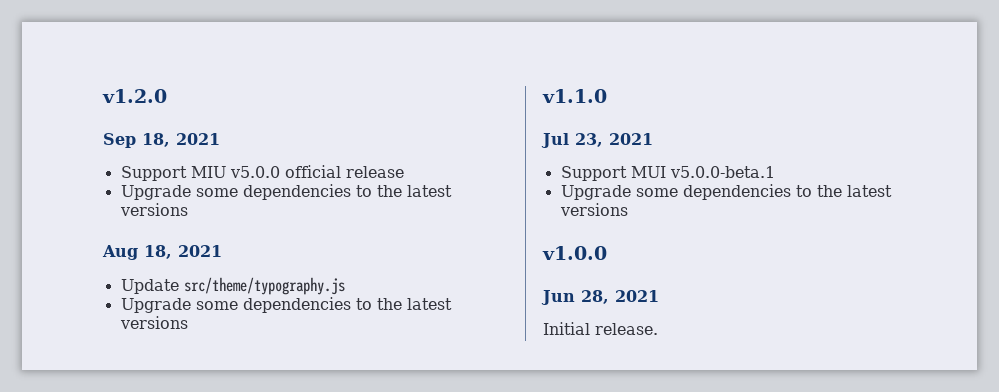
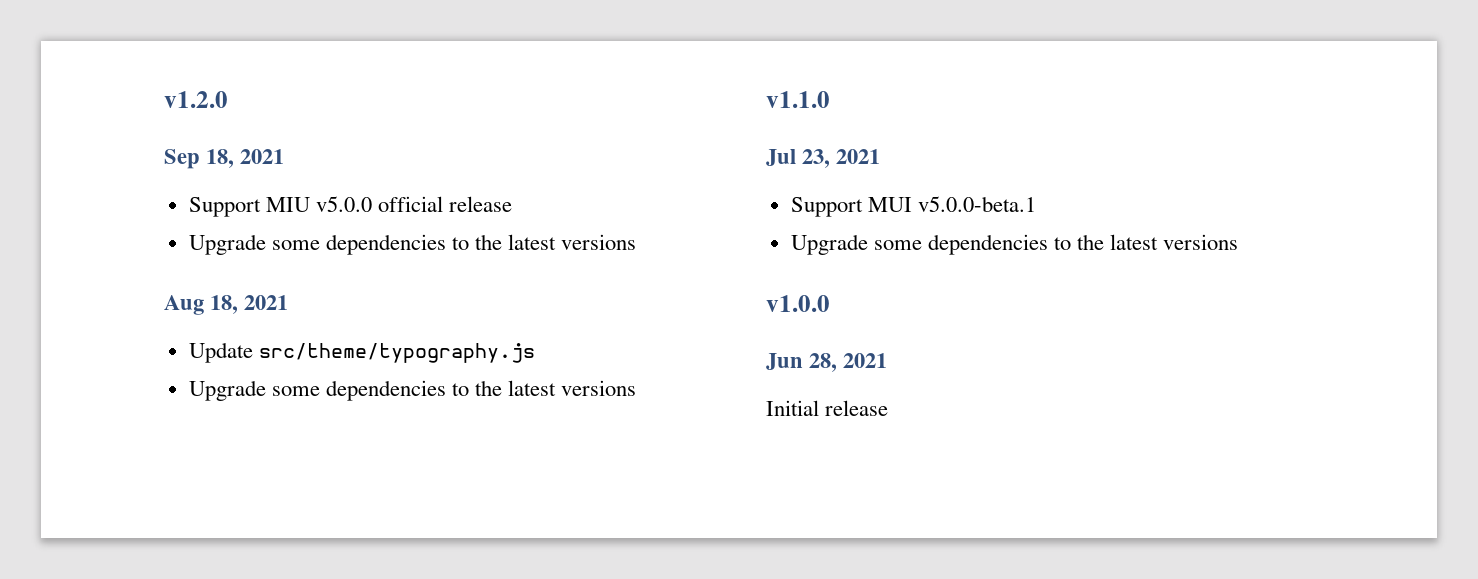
- Initial release.
+ Initial release

